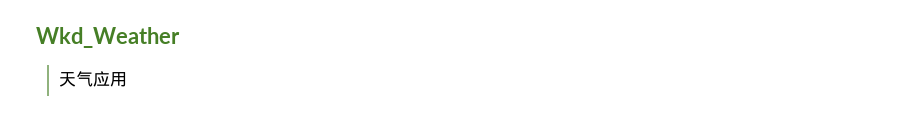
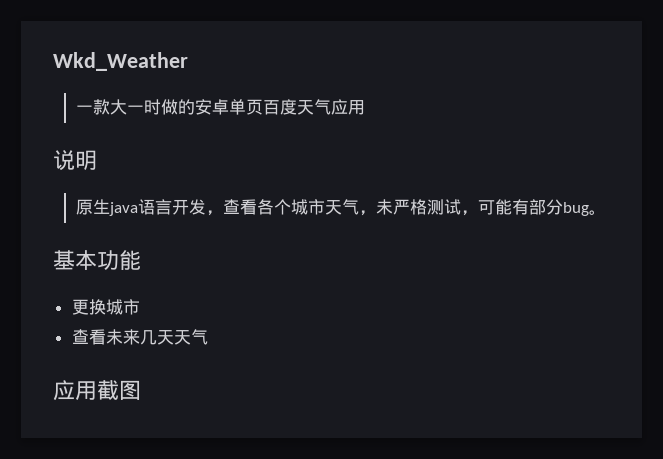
- 天气应用
+ 一款大一时做的安卓单页百度天气应用
+ 说明
+ 原生java语言开发，查看各个城市天气，未严格测试，可能有部分bug。
+ 基本功能
+ 更换城市
+ 查看未来几天天气
+ 应用截图

